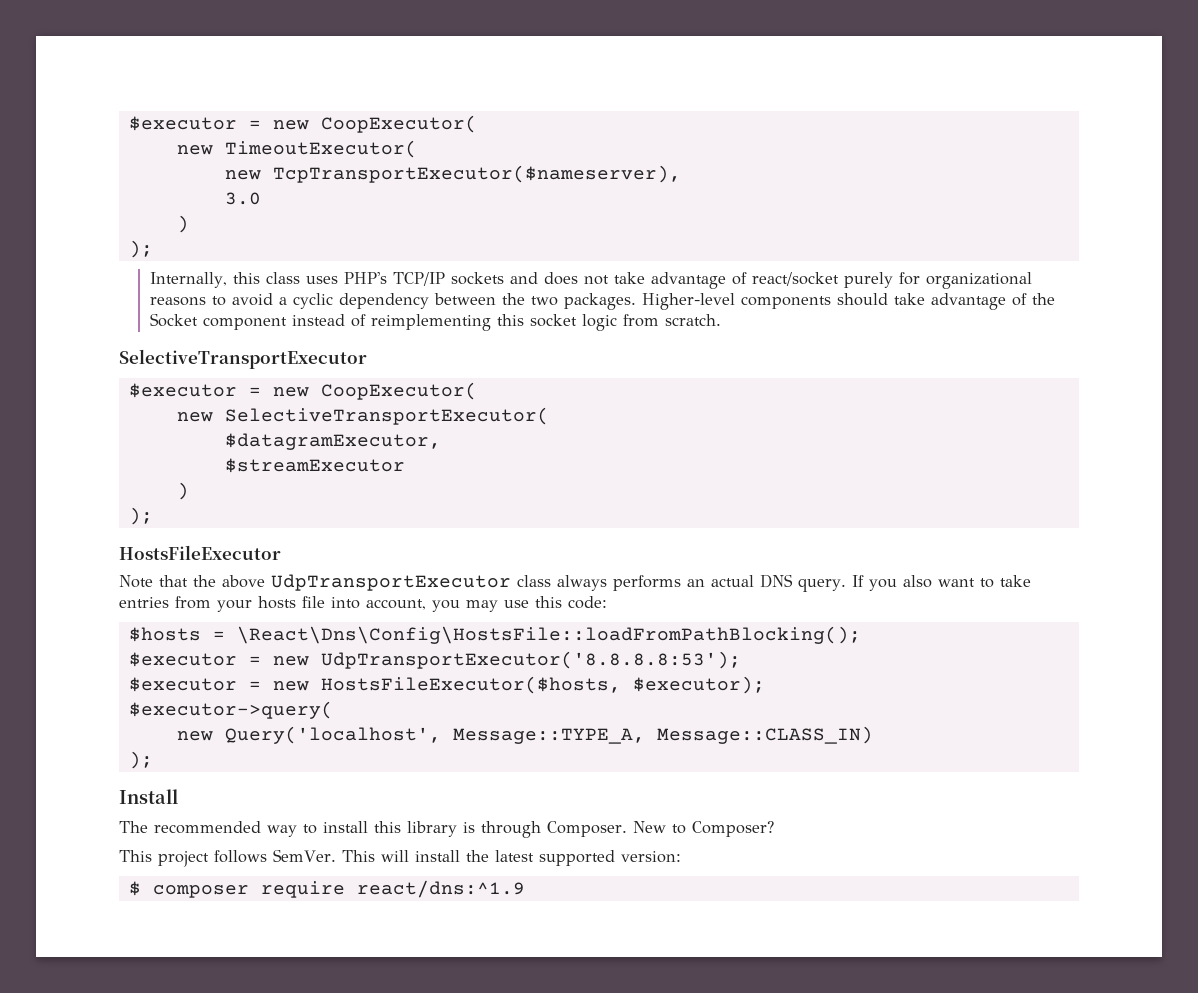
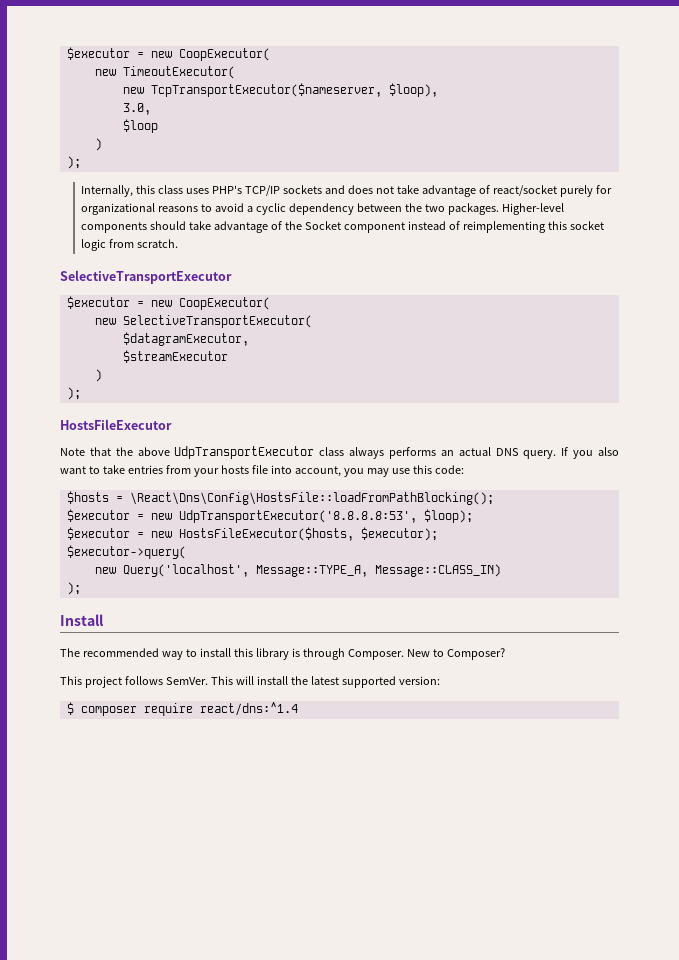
- new TcpTransportExecutor($nameserver),
- 3.0
+ new TcpTransportExecutor($nameserver, $loop),
+ 3.0,
+ $loop
- $executor = new UdpTransportExecutor('8.8.8.8:53');
+ $executor = new UdpTransportExecutor('8.8.8.8:53', $loop);
- $ composer require react/dns:^1.9
+ $ composer require react/dns:^1.4

